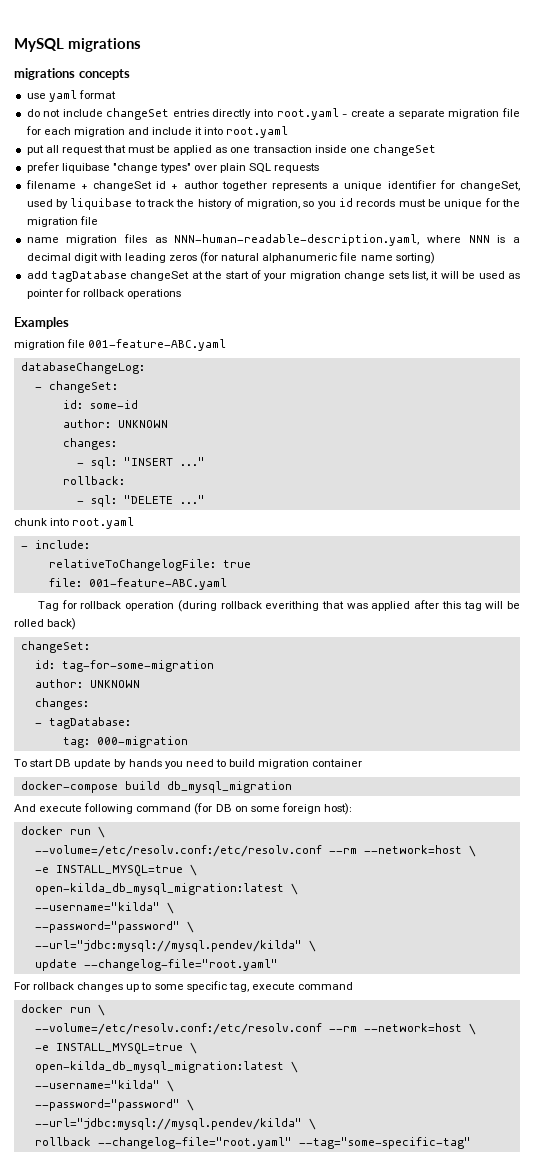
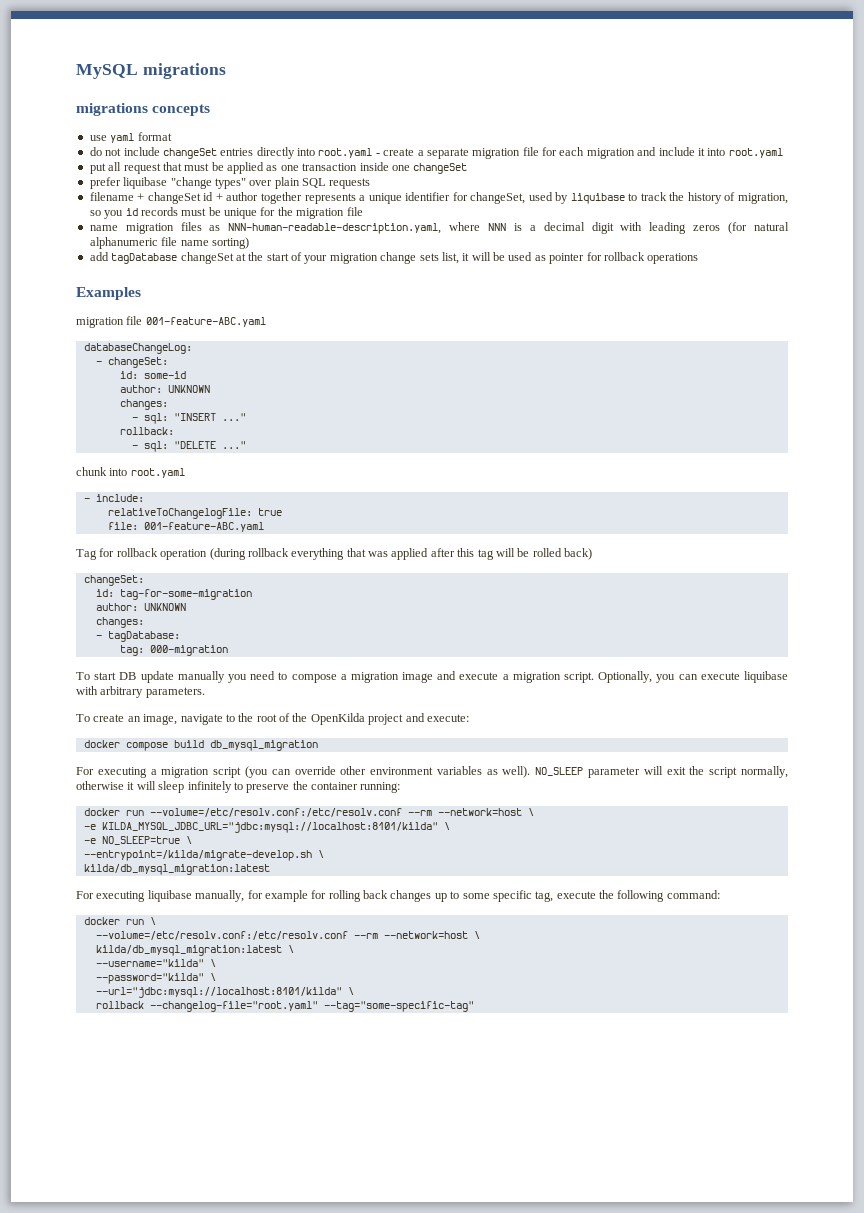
- Tag for rollback operation (during rollback everithing that was applied after this tag will be rolled back)
+ Tag for rollback operation (during rollback everything that was applied after this tag will be rolled back)
- To start DB update by hands you need to build migration container
- docker-compose build db_mysql_migration
- And execute following command (for DB on some foreign host):
+ To start DB update manually you need to compose a migration image and execute a migration script. Optionally, you can execute liquibase with arbitrary parameters.
+ To create an image, navigate to the root of the OpenKilda project and execute:
+ docker compose build db_mysql_migration
+ For executing a migration script (you can override other environment variables as well). NO_SLEEP parameter will exit the script normally, otherwise it will sleep infinitely to preserve the container running:
+ docker run --volume=/etc/resolv.conf:/etc/resolv.conf --rm --network=host \
+ -e KILDA_MYSQL_JDBC_URL="jdbc:mysql://localhost:8101/kilda" \
+ -e NO_SLEEP=true \
+ --entrypoint=/kilda/migrate-develop.sh \
+ kilda/db_mysql_migration:latest
+ For executing liquibase manually, for example for rolling back changes up to some specific tag, execute the following command:
  docker run \
  --volume=/etc/resolv.conf:/etc/resolv.conf --rm --network=host \
- -e INSTALL_MYSQL=true \
- open-kilda_db_mysql_migration:latest \
+ kilda/db_mysql_migration:latest \
  --username="kilda" \
- --password="password" \
- --url="jdbc:mysql://mysql.pendev/kilda" \
- update --changelog-file="root.yaml"
- For rollback changes up to some specific tag, execute command
- docker run \
- --volume=/etc/resolv.conf:/etc/resolv.conf --rm --network=host \
- -e INSTALL_MYSQL=true \
- open-kilda_db_mysql_migration:latest \
- --username="kilda" \
- --password="password" \
- --url="jdbc:mysql://mysql.pendev/kilda" \
+ --password="kilda" \
+ --url="jdbc:mysql://localhost:8101/kilda" \

